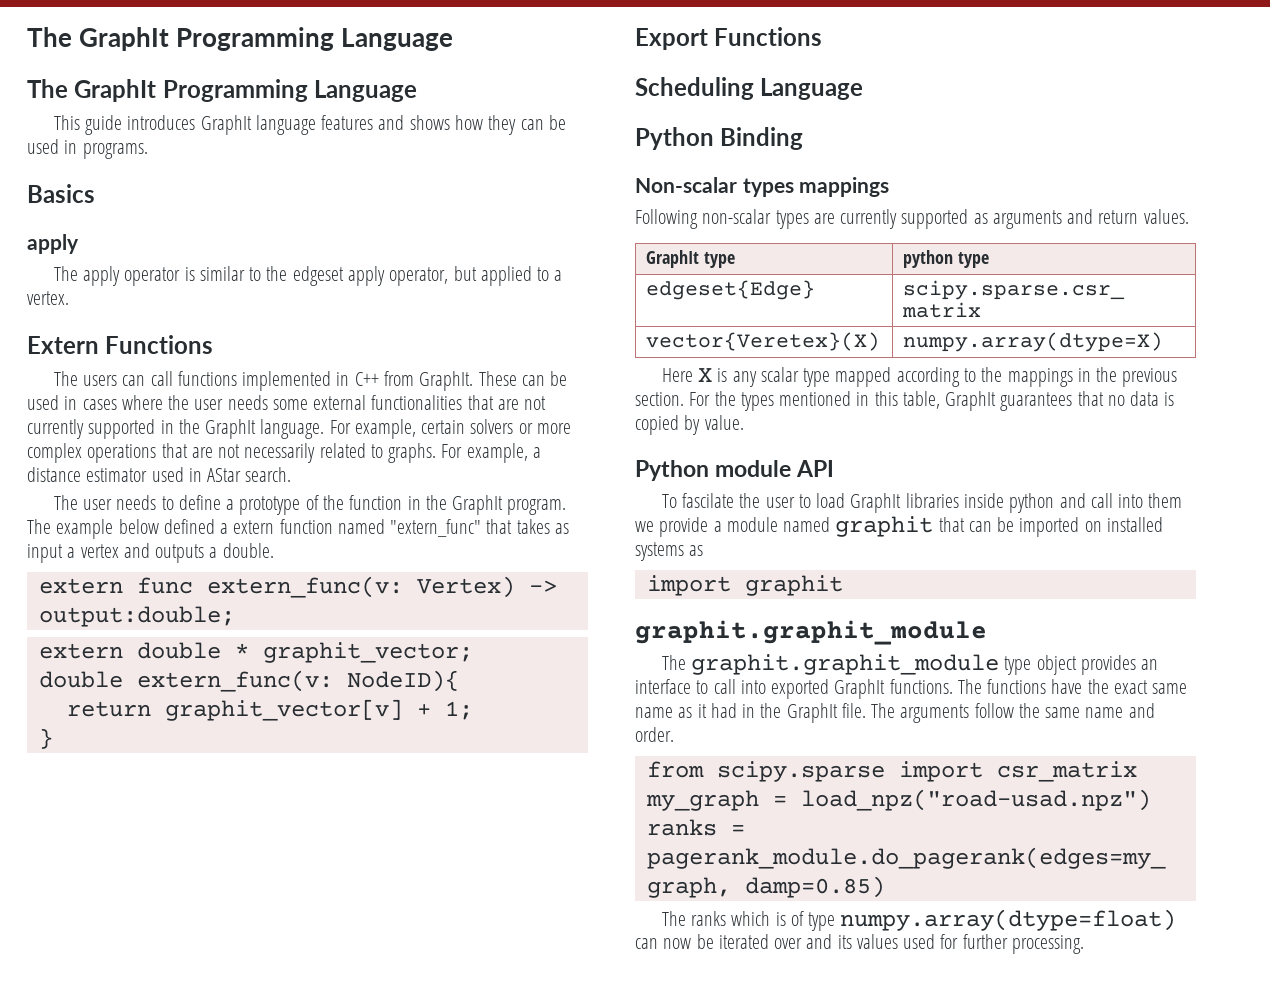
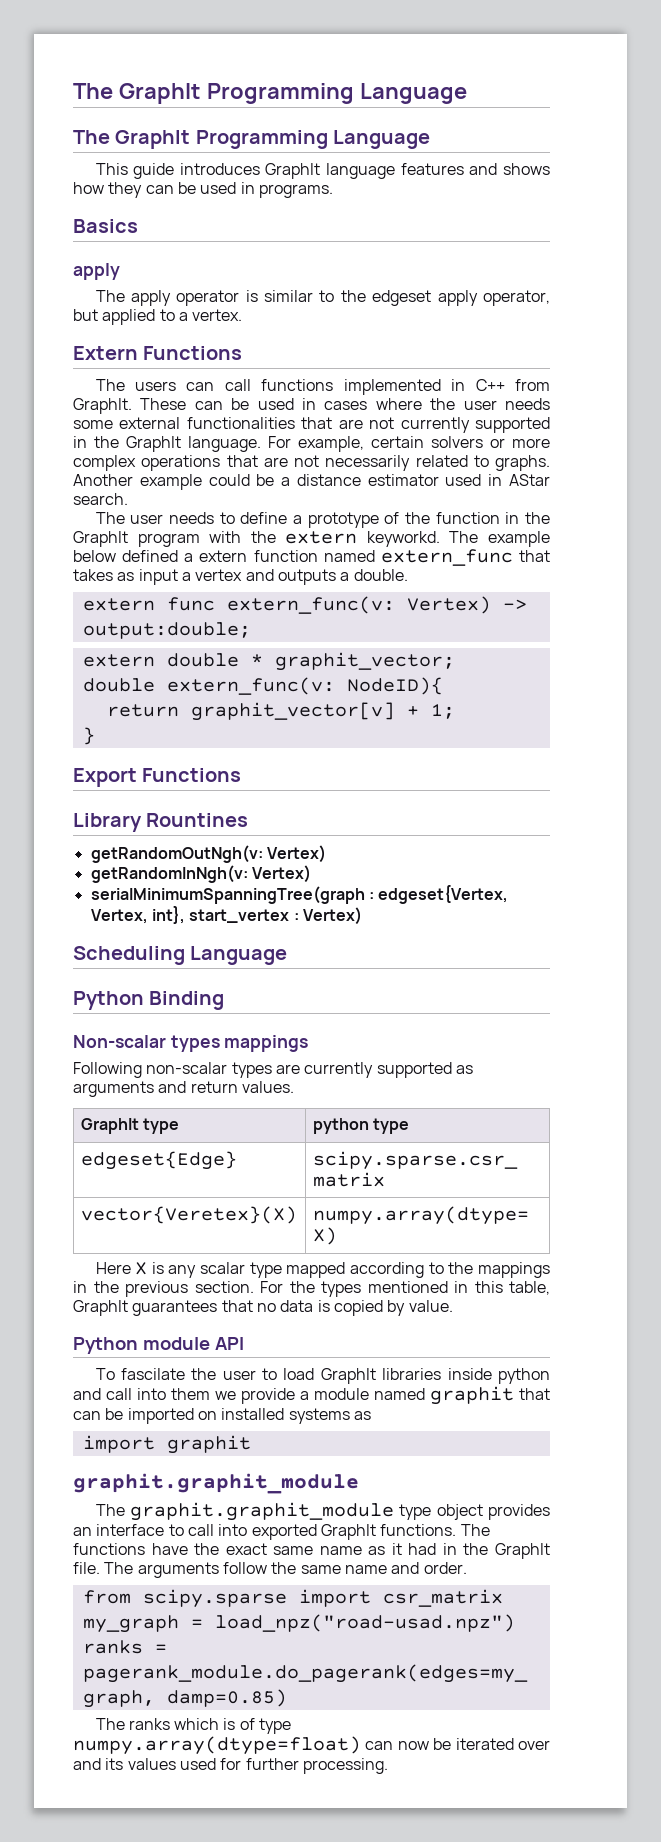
- For example, a distance estimator used in AStar search.
+ Another example could be a distance estimator used in AStar search.
- The user needs to define a prototype of the function in the GraphIt program.
+ The user needs to define a prototype of the function in the GraphIt program with the extern keyworkd.
- The example below defined a extern function named "extern_func" that takes as input a vertex and outputs a double.
+ The example below defined a extern function named extern_func that takes as input a vertex and outputs a double.
+ Library Rountines
+ getRandomOutNgh(v: Vertex)
+ getRandomInNgh(v: Vertex)
+ serialMinimumSpanningTree(graph : edgeset{Vertex, Vertex, int}, start_vertex : Vertex)

